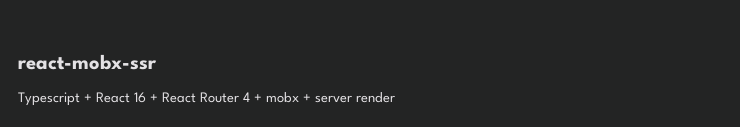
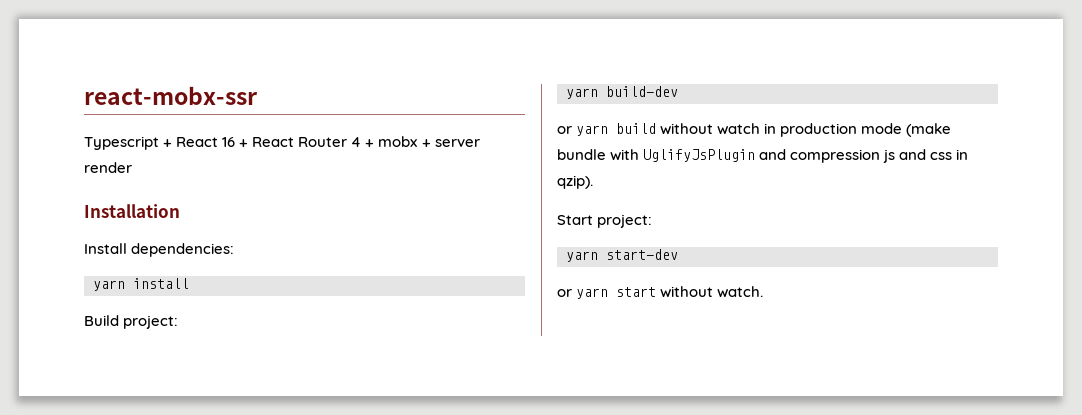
+ Installation
+ Install dependencies:
+ yarn install
+ Build project:
+ yarn build-dev
+ or yarn build without watch in production mode (make bundle with UglifyJsPlugin and compression js and css in qzip).
+ Start project:
+ yarn start-dev
+ or yarn start without watch.

